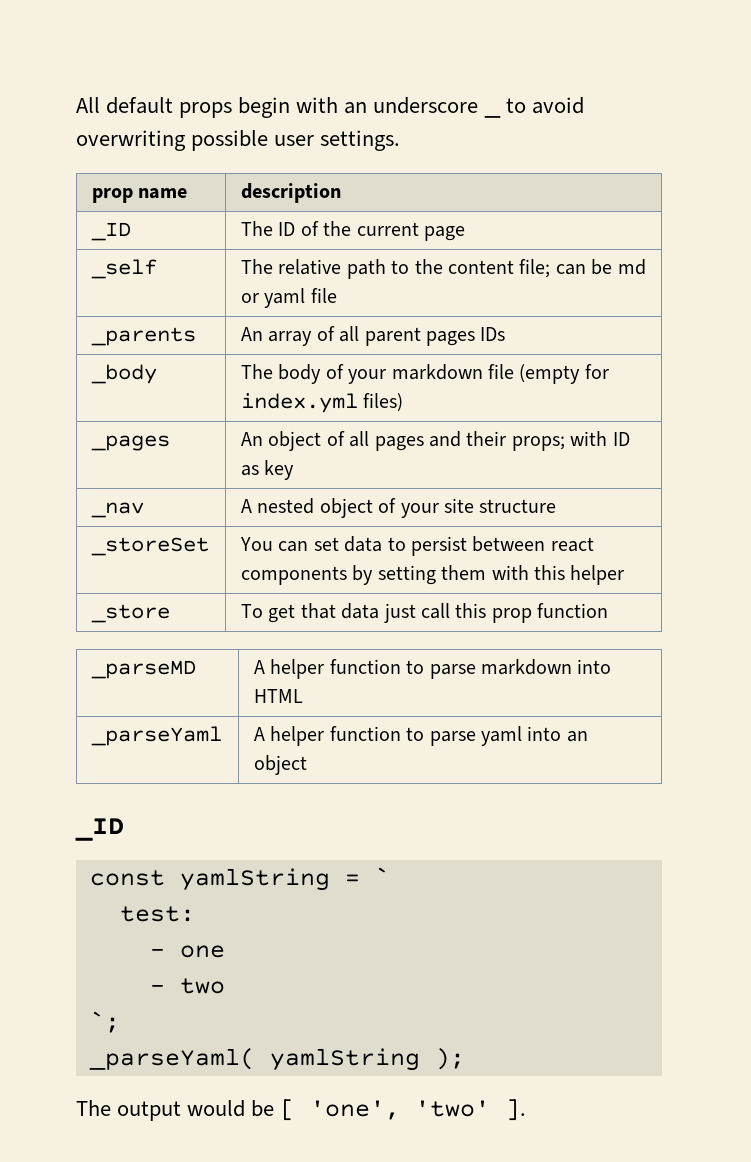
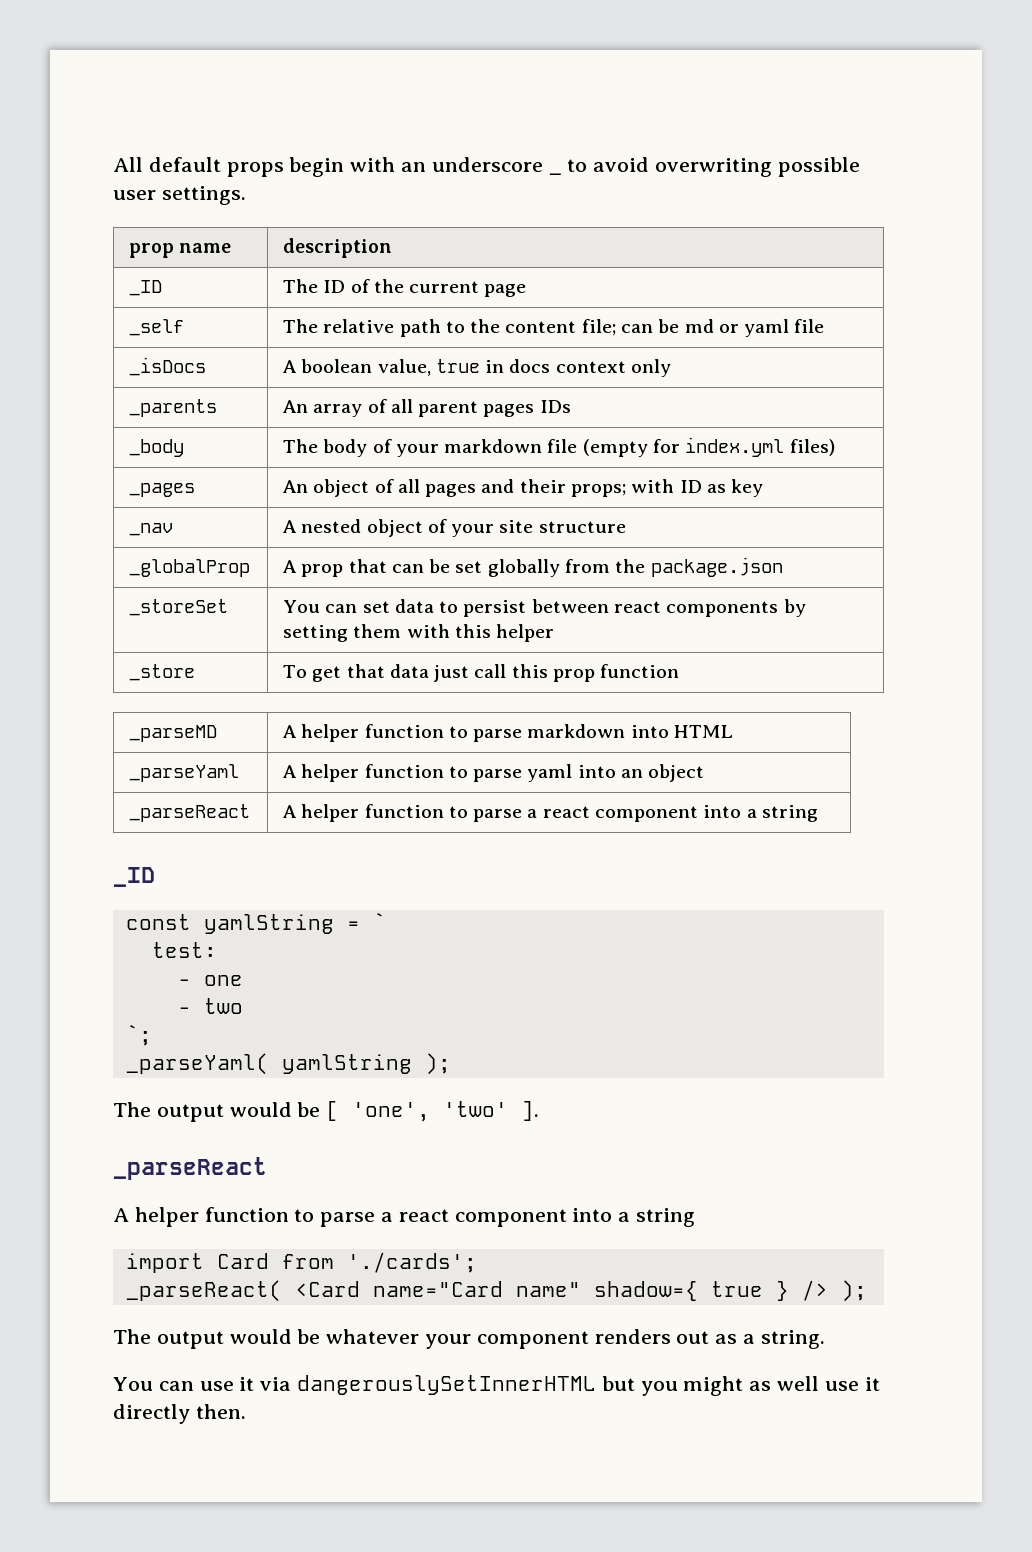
+ _isDocs | A boolean value, true in docs context only
+ _globalProp | A prop that can be set globally from the package.json
+ _parseReact | A helper function to parse a react component into a string
  The output would be [ 'one', 'two' ].
+ _parseReact
+ A helper function to parse a react component into a string
+ import Card from './cards';
+ _parseReact( <Card name="Card name" shadow={ true } /> );
+ The output would be whatever your component renders out as a string.
+ You can use it via dangerouslySetInnerHTML but you might as well use it directly then.

